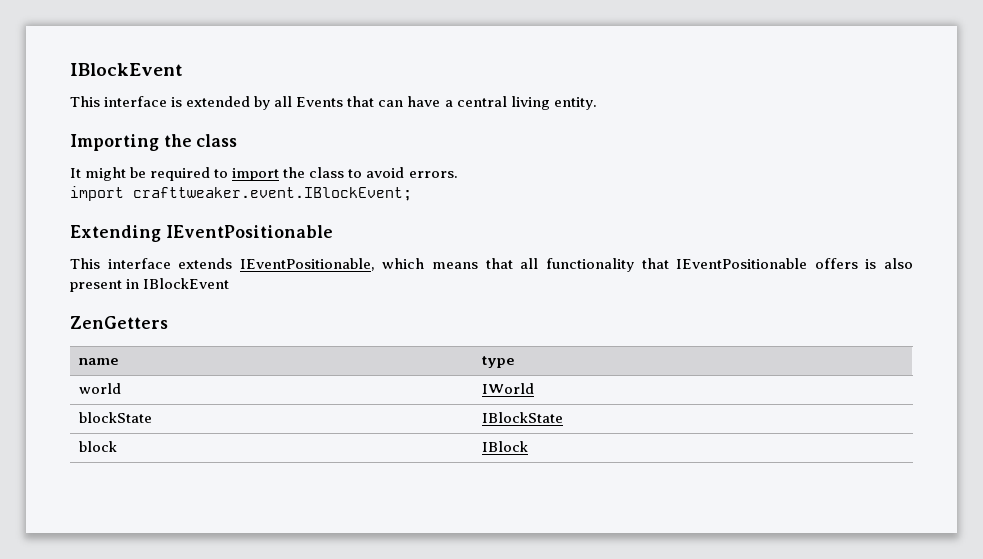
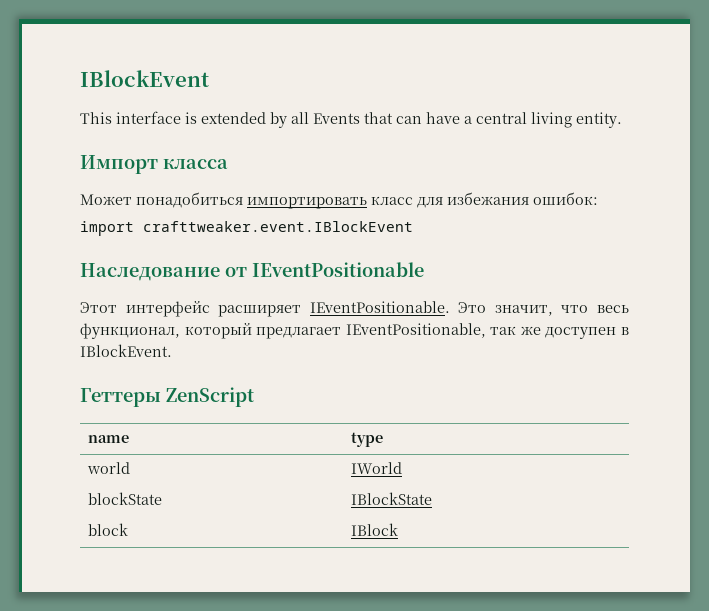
- Importing the class
- It might be required to import the class to avoid errors.
- import crafttweaker.event.IBlockEvent;
- Extending IEventPositionable
- This interface extends IEventPositionable, which means that all functionality that IEventPositionable offers is also present in IBlockEvent
- ZenGetters
+ Импорт класса
+ Может понадобиться импортировать класс для избежания ошибок:
+ import crafttweaker.event.IBlockEvent
+ Наследование от IEventPositionable
+ Этот интерфейс расширяет IEventPositionable. Это значит, что весь функционал, который предлагает IEventPositionable, так же доступен в IBlockEvent.
+ Геттеры ZenScript

